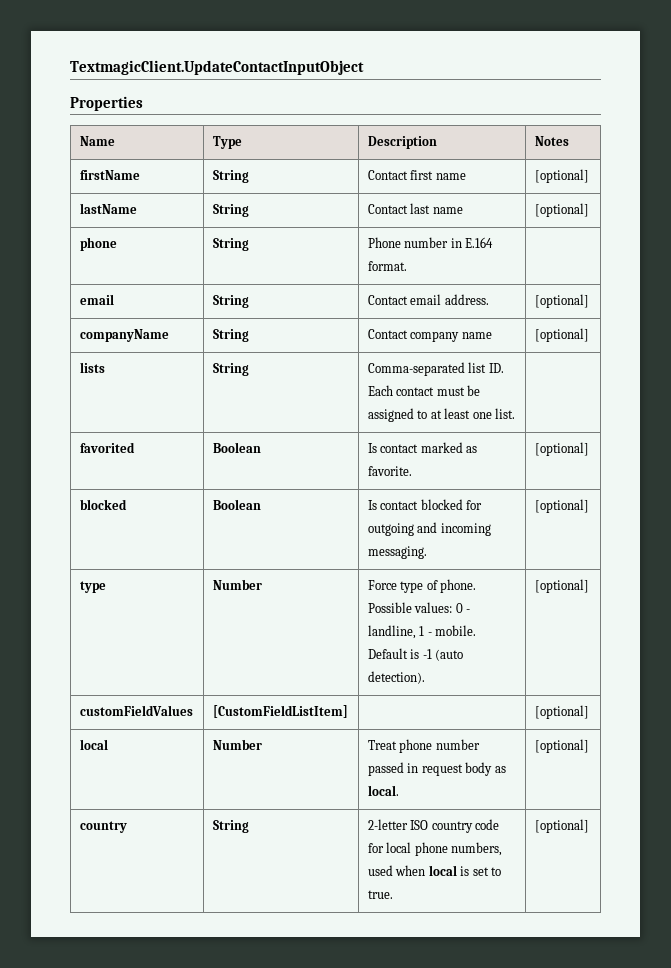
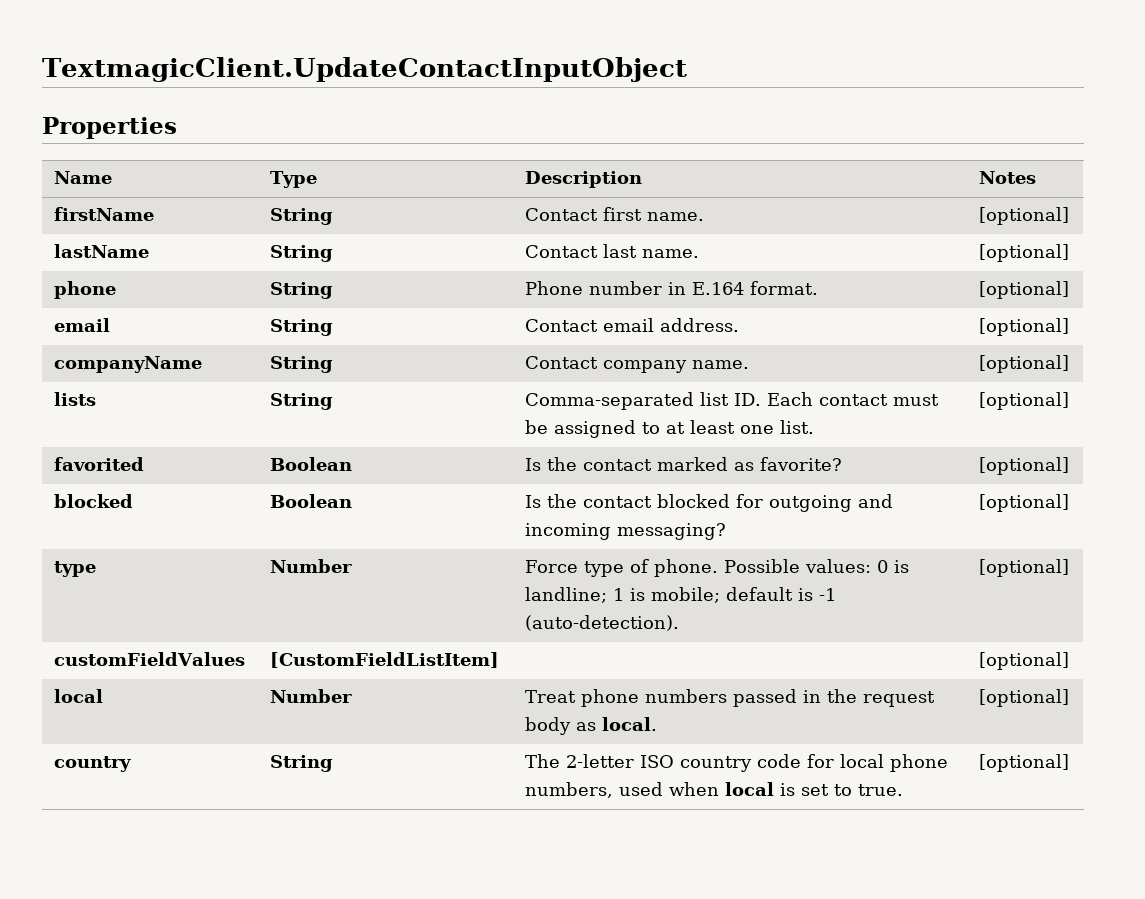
- firstName | String | Contact first name | [optional]
+ firstName | String | Contact first name. | [optional]
- lastName | String | Contact last name | [optional]
+ lastName | String | Contact last name. | [optional]
- phone | String | Phone number in E.164 format. |
+ phone | String | Phone number in E.164 format. | [optional]
- companyName | String | Contact company name | [optional]
+ companyName | String | Contact company name. | [optional]
- lists | String | Comma-separated list ID. Each contact must be assigned to at least one list. |
+ lists | String | Comma-separated list ID. Each contact must be assigned to at least one list. | [optional]
- favorited | Boolean | Is contact marked as favorite. | [optional]
+ favorited | Boolean | Is the contact marked as favorite? | [optional]
- blocked | Boolean | Is contact blocked for outgoing and incoming messaging. | [optional]
+ blocked | Boolean | Is the contact blocked for outgoing and incoming messaging? | [optional]
- type | Number | Force type of phone. Possible values: 0 - landline, 1 - mobile. Default is -1 (auto detection). | [optional]
+ type | Number | Force type of phone. Possible values: 0 is landline; 1 is mobile; default is -1 (auto-detection). | [optional]
- local | Number | Treat phone number passed in request body as local. | [optional]
+ local | Number | Treat phone numbers passed in the request body as local. | [optional]
- country | String | 2-letter ISO country code for local phone numbers, used when local is set to true. | [optional]
+ country | String | The 2-letter ISO country code for local phone numbers, used when local is set to true. | [optional]

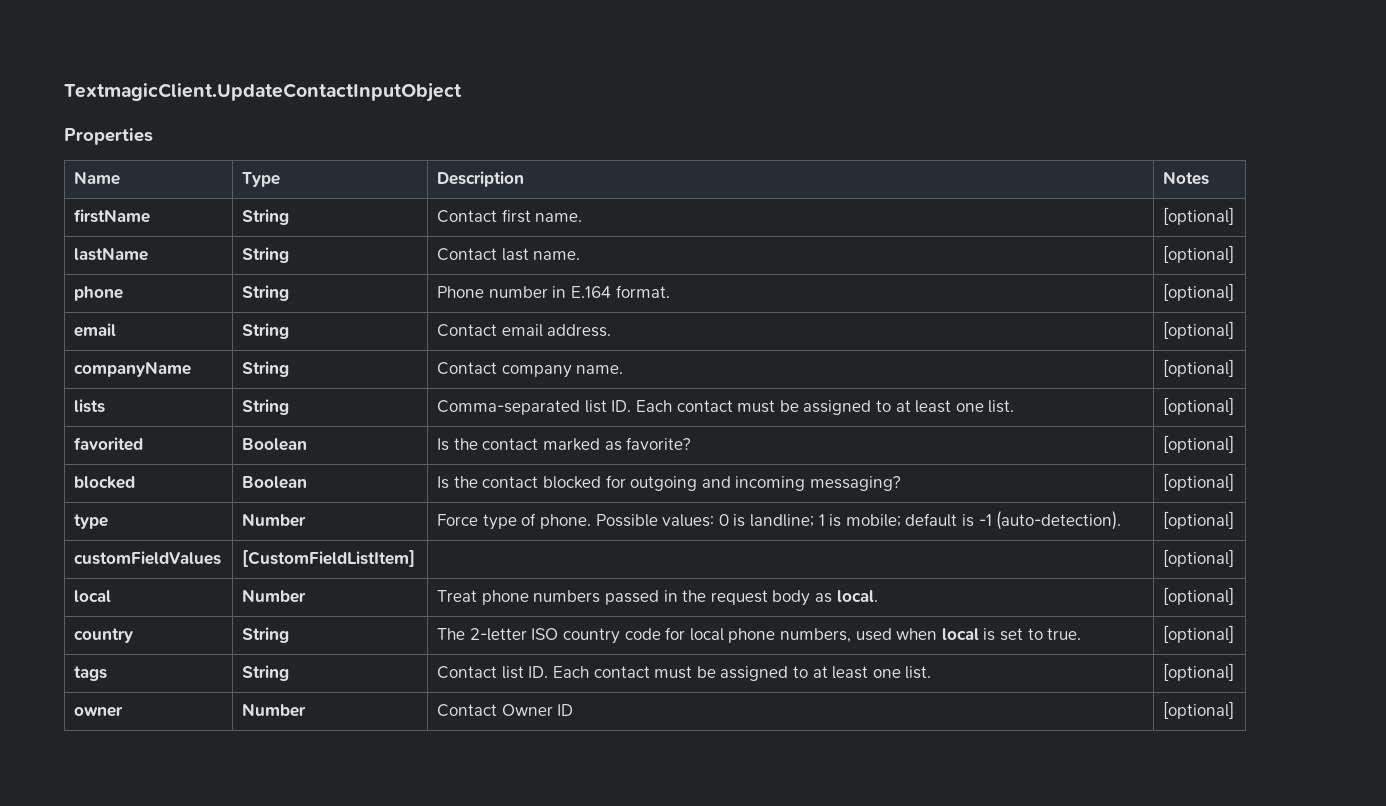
+ tags | String | Contact list ID. Each contact must be assigned to at least one list. | [optional]
+ owner | Number | Contact Owner ID | [optional]

